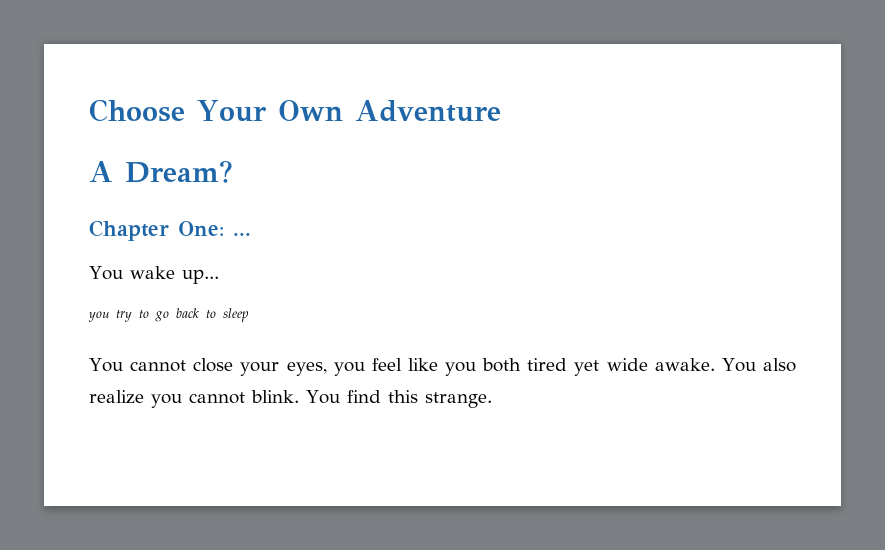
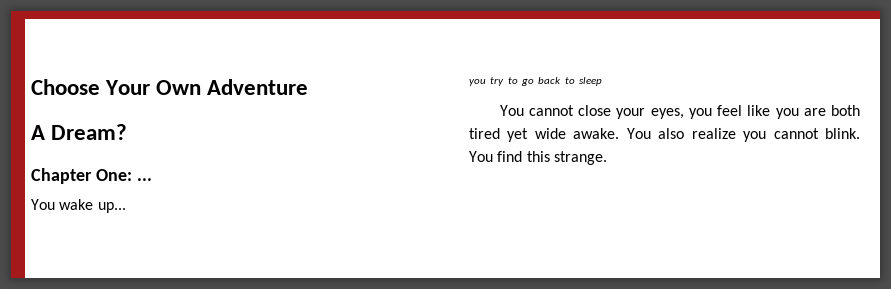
- You cannot close your eyes, you feel like you both tired yet wide awake.
+ You cannot close your eyes, you feel like you are both tired yet wide awake.

